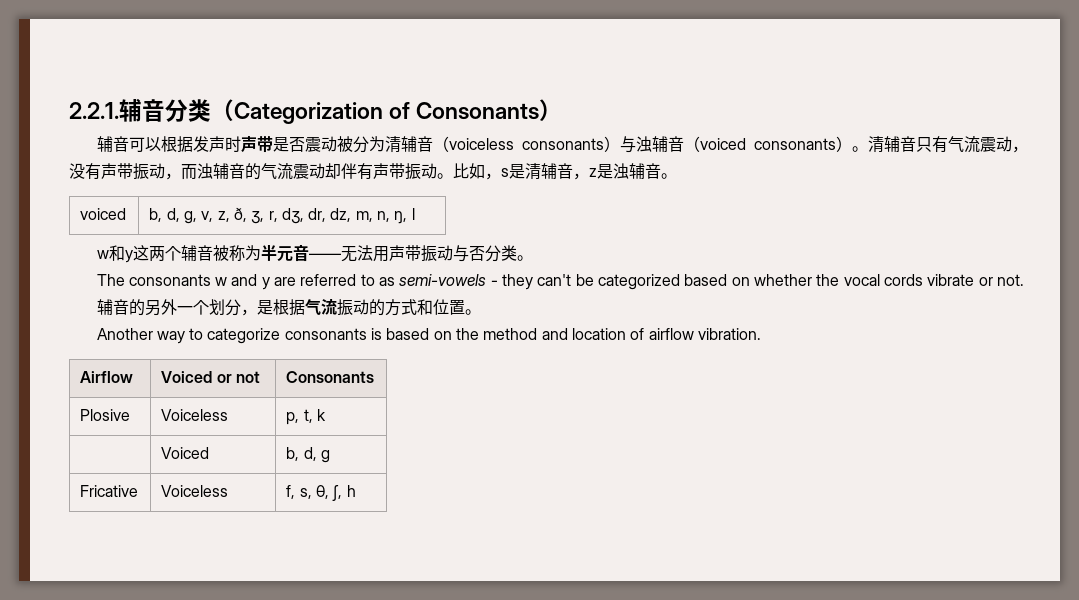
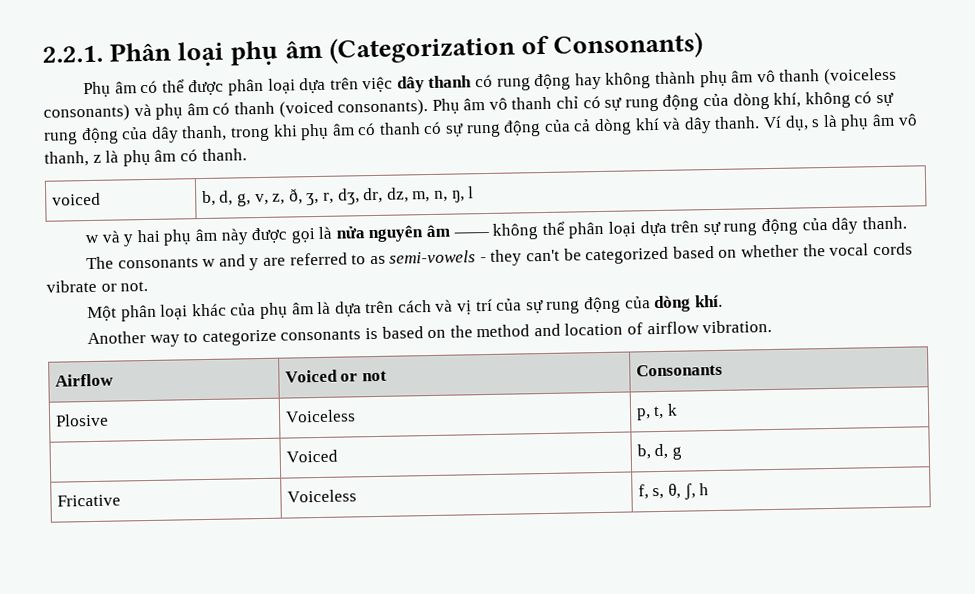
- 2.2.1.辅音分类（Categorization of Consonants）
- 辅音可以根据发声时声带是否震动被分为清辅音（voiceless consonants）与浊辅音（voiced consonants）。清辅音只有气流震动，没有声带振动，而浊辅音的气流震动却伴有声带振动。比如，s是清辅音，z是浊辅音。
+ 2.2.1. Phân loại phụ âm (Categorization of Consonants)
+ Phụ âm có thể được phân loại dựa trên việc dây thanh có rung động hay không thành phụ âm vô thanh (voiceless consonants) và phụ âm có thanh (voiced consonants). Phụ âm vô thanh chỉ có sự rung động của dòng khí, không có sự rung động của dây thanh, trong khi phụ âm có thanh có sự rung động của cả dòng khí và dây thanh. Ví dụ, s là phụ âm vô thanh, z là phụ âm có thanh.
- w和y这两个辅音被称为半元音——无法用声带振动与否分类。
+ w và y hai phụ âm này được gọi là nửa nguyên âm —— không thể phân loại dựa trên sự rung động của dây thanh.
- 辅音的另外一个划分，是根据气流振动的方式和位置。
+ Một phân loại khác của phụ âm là dựa trên cách và vị trí của sự rung động của dòng khí.

